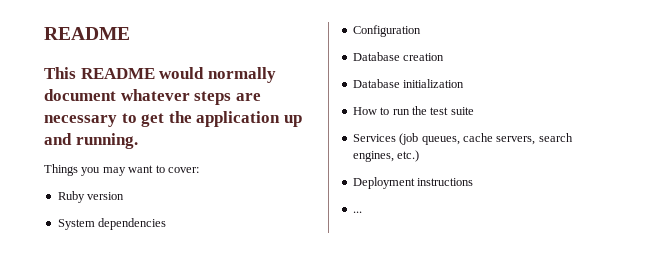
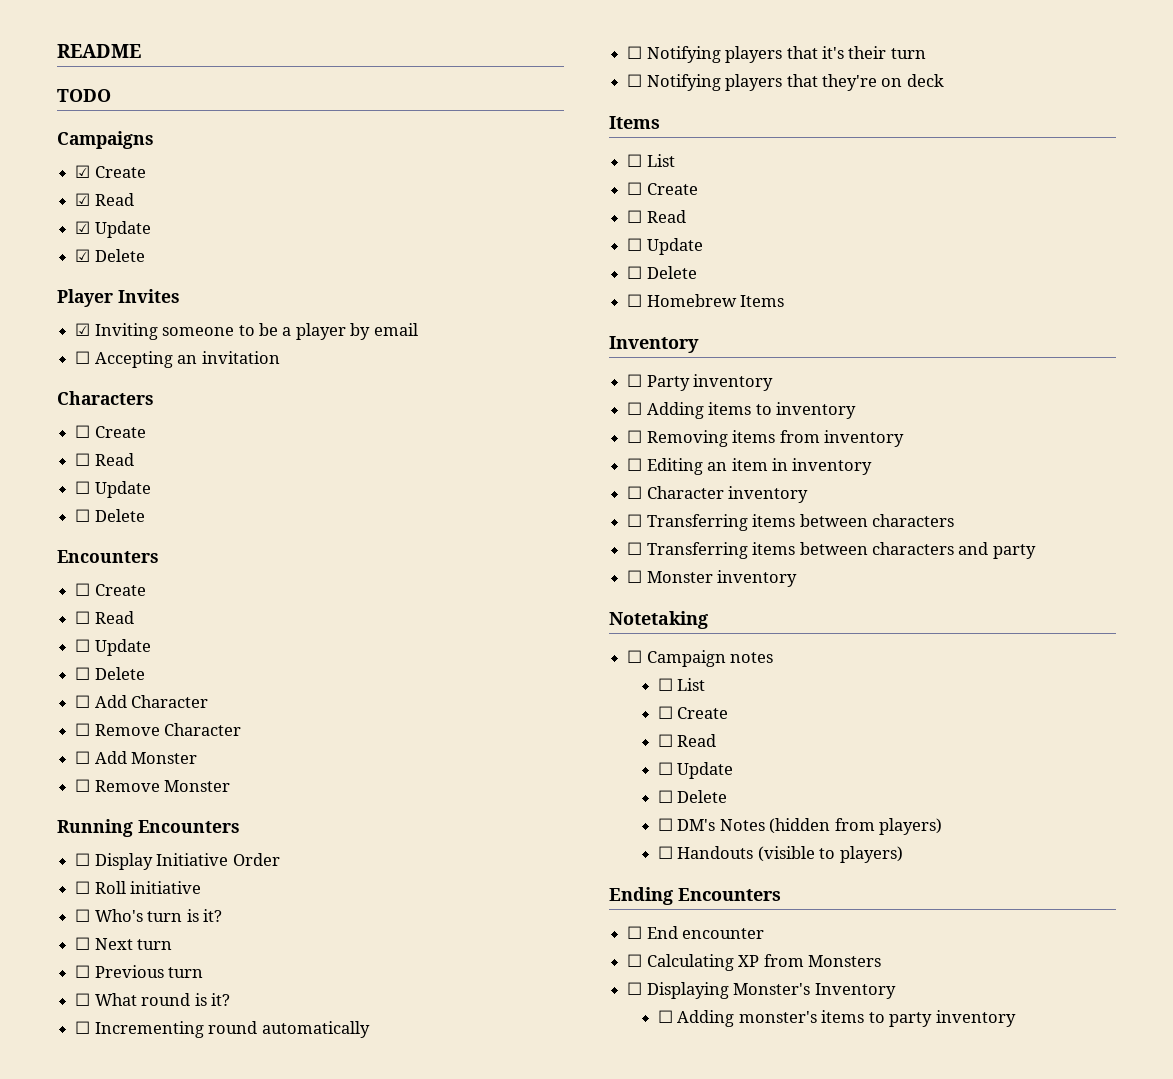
- This README would normally document whatever steps are necessary to get the application up and running.
- Things you may want to cover:
- Ruby version
- System dependencies
- Configuration
- Database creation
- Database initialization
- How to run the test suite
- Services (job queues, cache servers, search engines, etc.)
- Deployment instructions
- ...
+ TODO
+ Campaigns
+ ☑ Create
+ ☑ Read
+ ☑ Update
+ ☑ Delete
+ Player Invites
+ ☑ Inviting someone to be a player by email
+ ☐ Accepting an invitation
+ Characters
+ ☐ Create
+ ☐ Read
+ ☐ Update
+ ☐ Delete
+ Encounters
+ ☐ Create
+ ☐ Read
+ ☐ Update
+ ☐ Delete
+ ☐ Add Character
+ ☐ Remove Character
+ ☐ Add Monster
+ ☐ Remove Monster
+ Running Encounters
+ ☐ Display Initiative Order
+ ☐ Roll initiative
+ ☐ Who's turn is it?
+ ☐ Next turn
+ ☐ Previous turn
+ ☐ What round is it?
+ ☐ Incrementing round automatically
+ ☐ Notifying players that it's their turn
+ ☐ Notifying players that they're on deck
+ Items
+ ☐ List
+ ☐ Create
+ ☐ Read
+ ☐ Update
+ ☐ Delete
+ ☐ Homebrew Items
+ Inventory
+ ☐ Party inventory
+ ☐ Adding items to inventory
+ ☐ Removing items from inventory
+ ☐ Editing an item in inventory
+ ☐ Character inventory
+ ☐ Transferring items between characters
+ ☐ Transferring items between characters and party
+ ☐ Monster inventory
+ Notetaking
+ ☐ Campaign notes
+ ☐ List
+ ☐ Create
+ ☐ Read
+ ☐ Update
+ ☐ Delete
+ ☐ DM's Notes (hidden from players)
+ ☐ Handouts (visible to players)
+ Ending Encounters
+ ☐ End encounter
+ ☐ Calculating XP from Monsters
+ ☐ Displaying Monster's Inventory
+ ☐ Adding monster's items to party inventory

